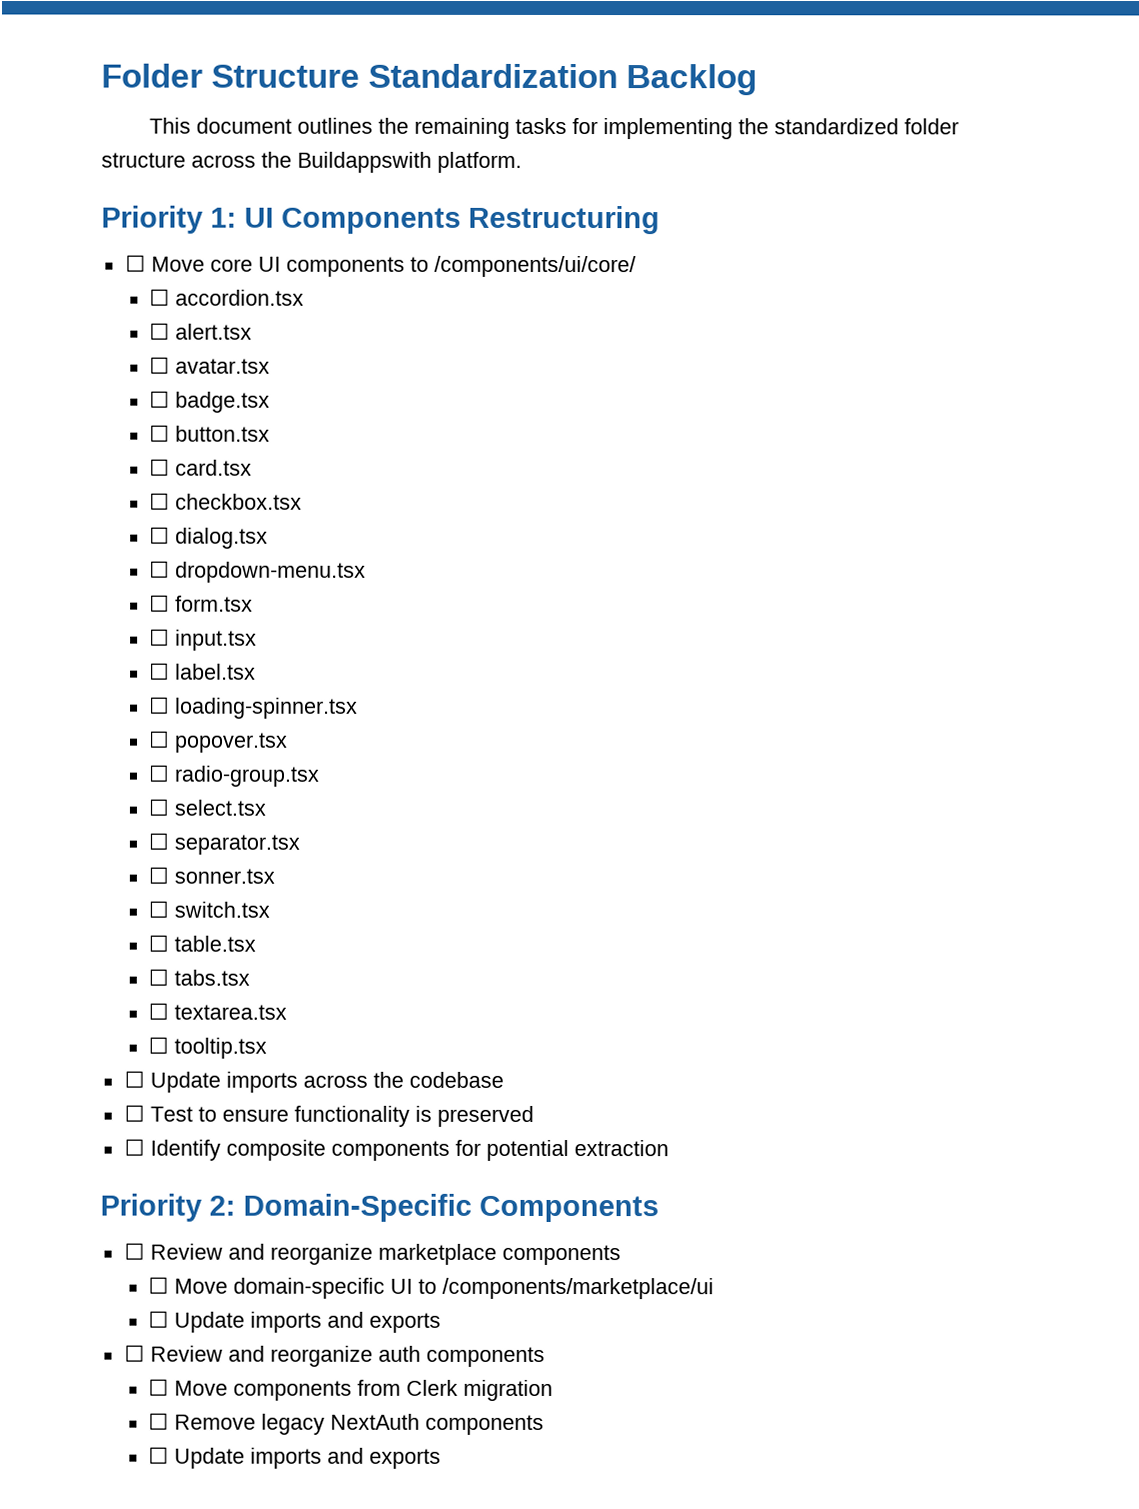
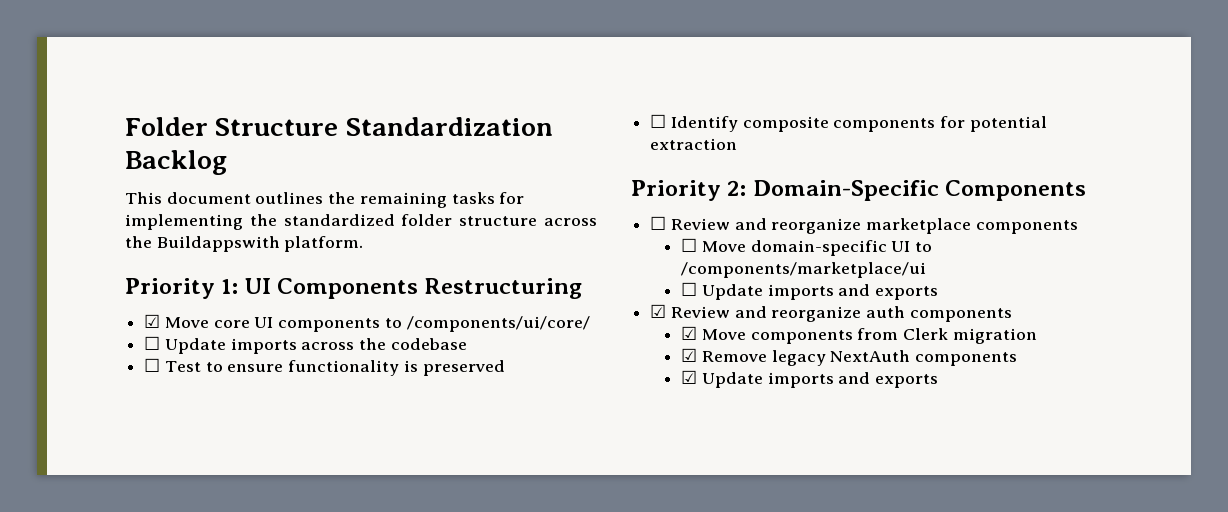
- ☐ Move core UI components to /components/ui/core/
+ ☑ Move core UI components to /components/ui/core/
- ☐ accordion.tsx
- ☐ alert.tsx
- ☐ avatar.tsx
- ☐ badge.tsx
- ☐ button.tsx
- ☐ card.tsx
- ☐ checkbox.tsx
- ☐ dialog.tsx
- ☐ dropdown-menu.tsx
- ☐ form.tsx
- ☐ input.tsx
- ☐ label.tsx
- ☐ loading-spinner.tsx
- ☐ popover.tsx
- ☐ radio-group.tsx
- ☐ select.tsx
- ☐ separator.tsx
- ☐ sonner.tsx
- ☐ switch.tsx
- ☐ table.tsx
- ☐ tabs.tsx
- ☐ textarea.tsx
- ☐ tooltip.tsx
- ☐ Review and reorganize auth components
+ ☑ Review and reorganize auth components
- ☐ Move components from Clerk migration
+ ☑ Move components from Clerk migration
- ☐ Remove legacy NextAuth components
- ☐ Update imports and exports
+ ☑ Remove legacy NextAuth components
+ ☑ Update imports and exports

